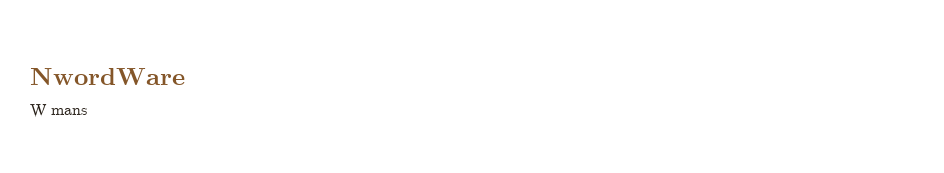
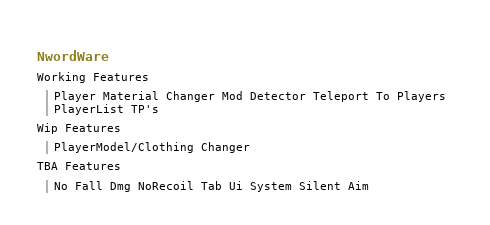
- W mans
+ Working Features
+ Player Material Changer Mod Detector Teleport To Players PlayerList TP's
+ Wip Features
+ PlayerModel/Clothing Changer
+ TBA Features
+ No Fall Dmg NoRecoil Tab Ui System Silent Aim

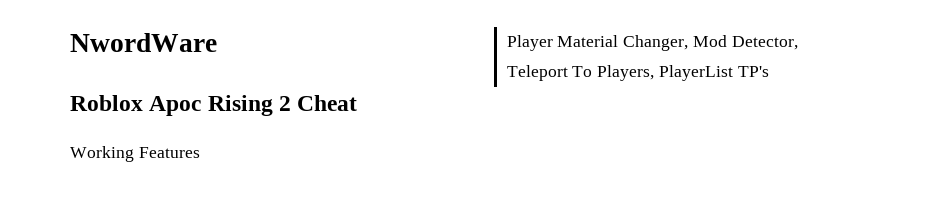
+ Roblox Apoc Rising 2 Cheat
- Player Material Changer Mod Detector Teleport To Players PlayerList TP's
+ Player Material Changer, Mod Detector, Teleport To Players, PlayerList TP's
- Wip Features
- PlayerModel/Clothing Changer
- TBA Features
- No Fall Dmg NoRecoil Tab Ui System Silent Aim

